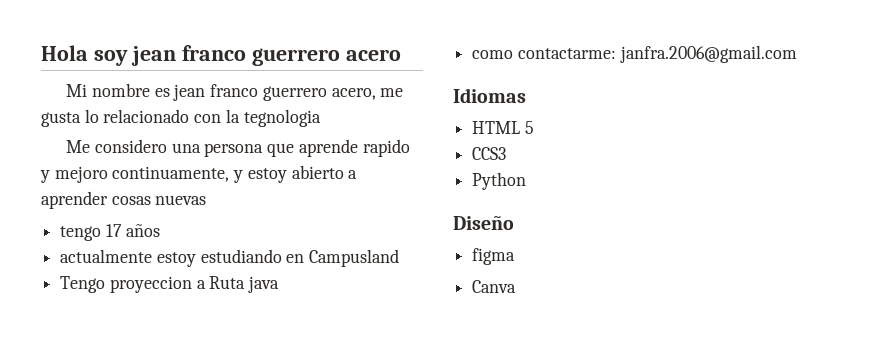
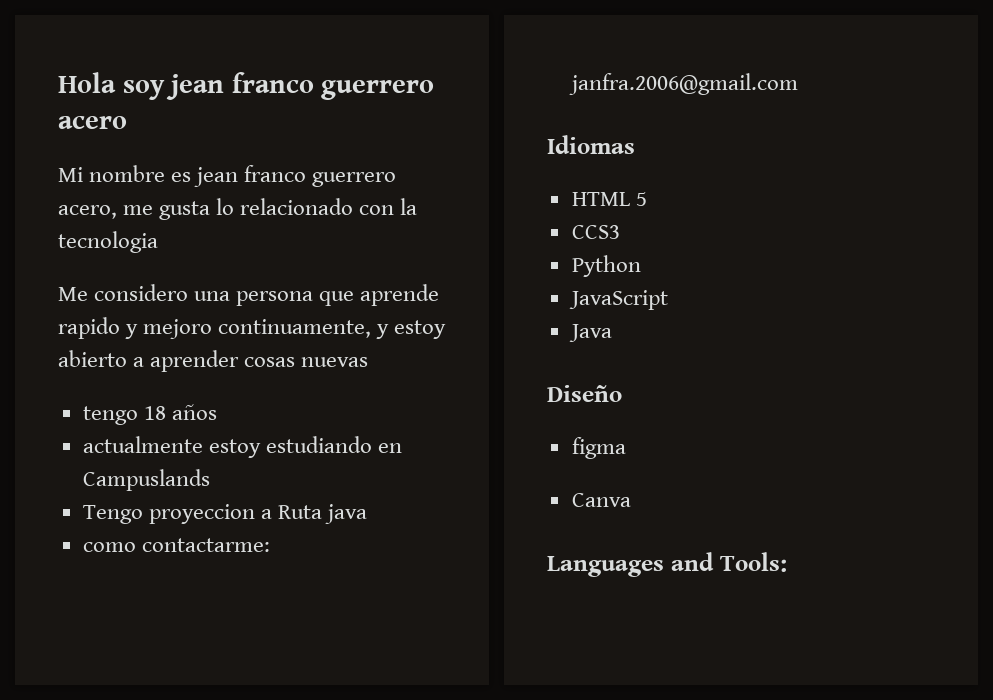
- Mi nombre es jean franco guerrero acero, me gusta lo relacionado con la tegnologia
+ Mi nombre es jean franco guerrero acero, me gusta lo relacionado con la tecnologia
- tengo 17 años
+ tengo 18 años
- actualmente estoy estudiando en Campusland
+ actualmente estoy estudiando en Campuslands
+ JavaScript
+ Java
+ Languages and Tools:

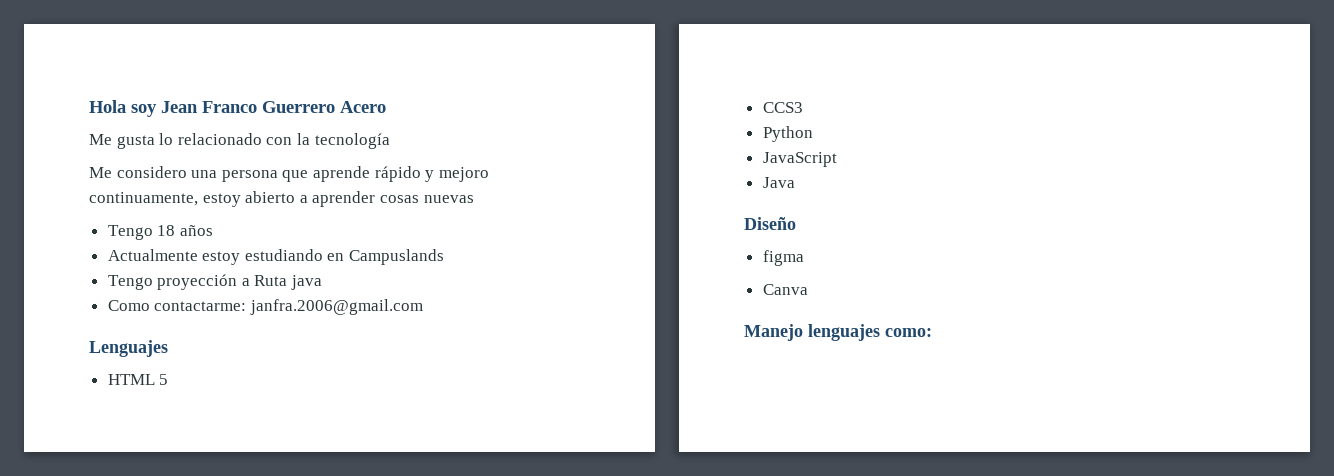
- Hola soy jean franco guerrero acero
- Mi nombre es jean franco guerrero acero, me gusta lo relacionado con la tecnologia
+ Hola soy Jean Franco Guerrero Acero
+ Me gusta lo relacionado con la tecnología
- Me considero una persona que aprende rapido y mejoro continuamente, y estoy abierto a aprender cosas nuevas
+ Me considero una persona que aprende rápido y mejoro continuamente, estoy abierto a aprender cosas nuevas
- tengo 18 años
+ Tengo 18 años
- actualmente estoy estudiando en Campuslands
+ Actualmente estoy estudiando en Campuslands
- Tengo proyeccion a Ruta java
+ Tengo proyección a Ruta java
- como contactarme: janfra.2006@gmail.com
+ Como contactarme: janfra.2006@gmail.com
- Idiomas
+ Lenguajes
- Languages and Tools:
+ Manejo lenguajes como:

